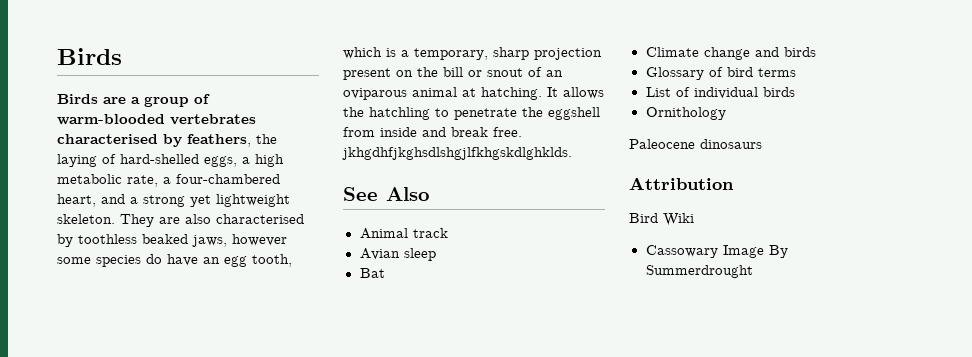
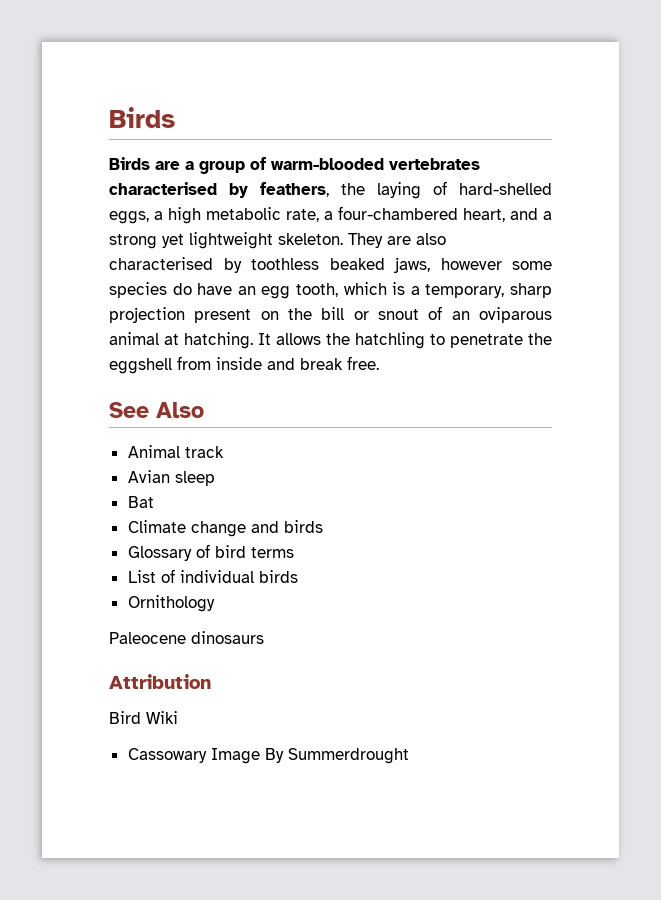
- It allows the hatchling to penetrate the eggshell from inside and break free. jkhgdhfjkghsdlshgjlfkhgskdlghklds.
+ It allows the hatchling to penetrate the eggshell from inside and break free.

